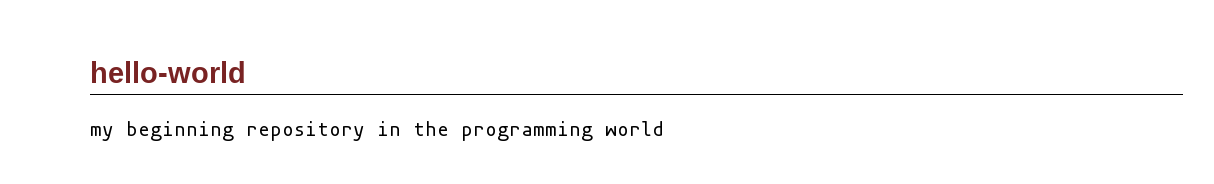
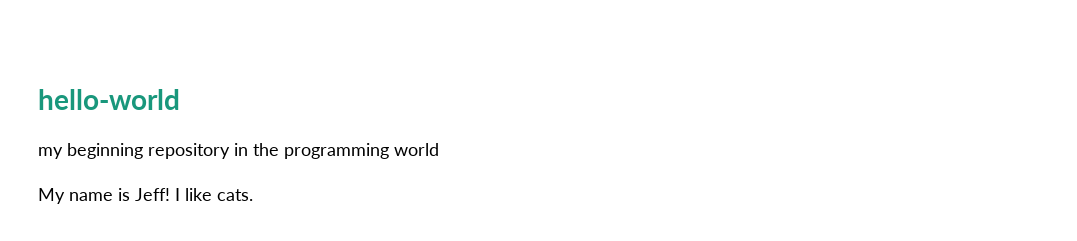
+ My name is Jeff! I like cats.

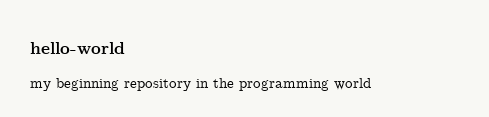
- My name is Jeff! I like cats.

